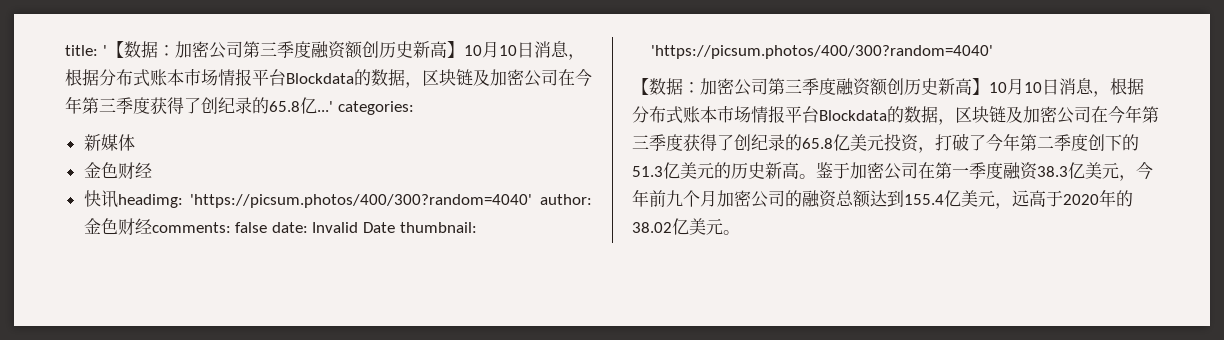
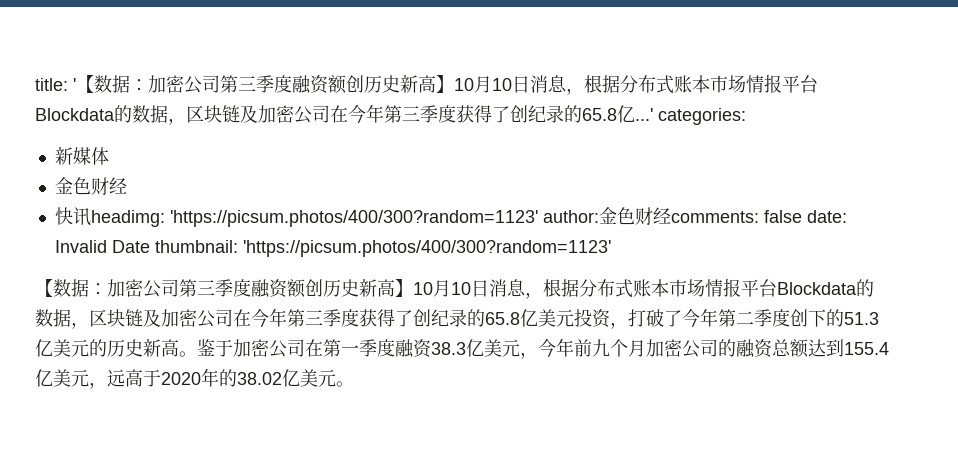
- 快讯headimg: 'https://picsum.photos/400/300?random=4040' author:金色财经comments: false date: Invalid Date thumbnail: 'https://picsum.photos/400/300?random=4040'
+ 快讯headimg: 'https://picsum.photos/400/300?random=1123' author:金色财经comments: false date: Invalid Date thumbnail: 'https://picsum.photos/400/300?random=1123'

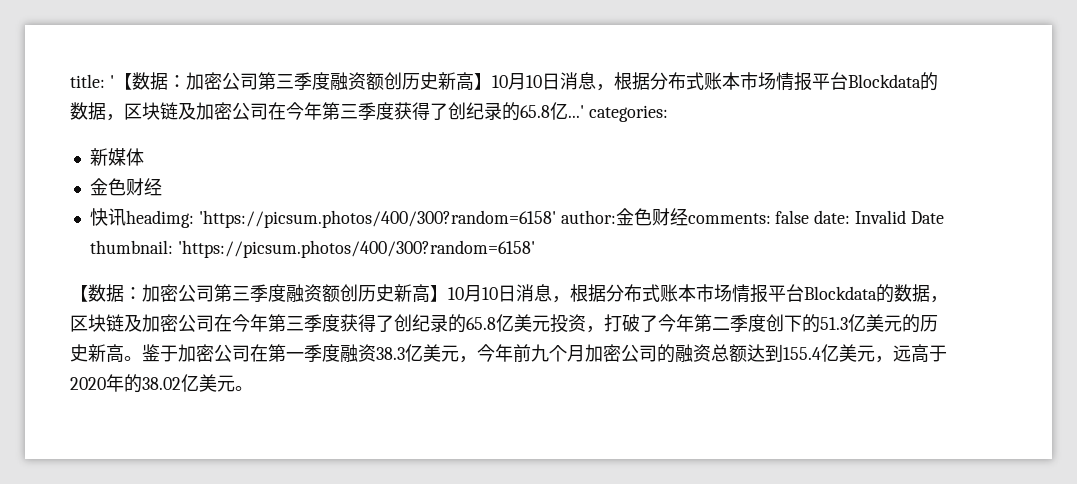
- 快讯headimg: 'https://picsum.photos/400/300?random=1123' author:金色财经comments: false date: Invalid Date thumbnail: 'https://picsum.photos/400/300?random=1123'
+ 快讯headimg: 'https://picsum.photos/400/300?random=6158' author:金色财经comments: false date: Invalid Date thumbnail: 'https://picsum.photos/400/300?random=6158'

